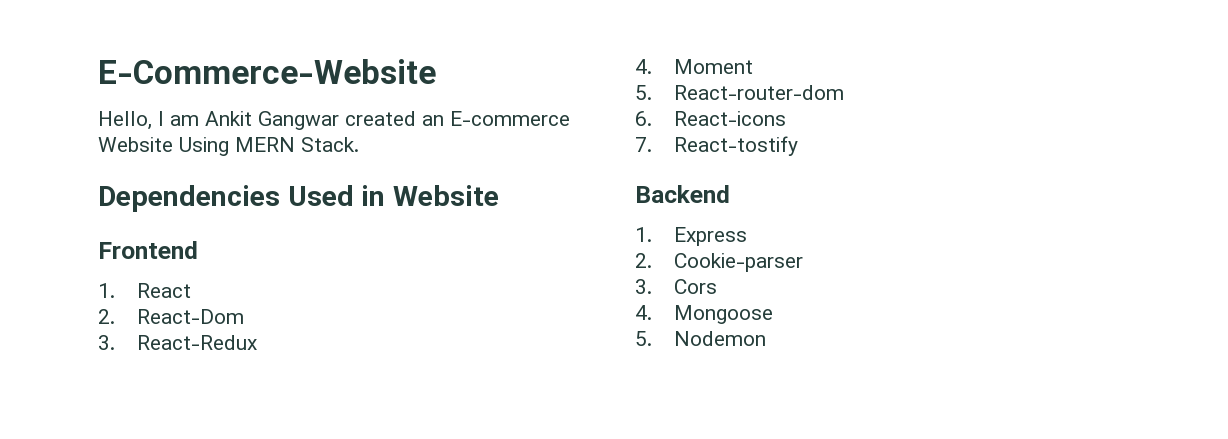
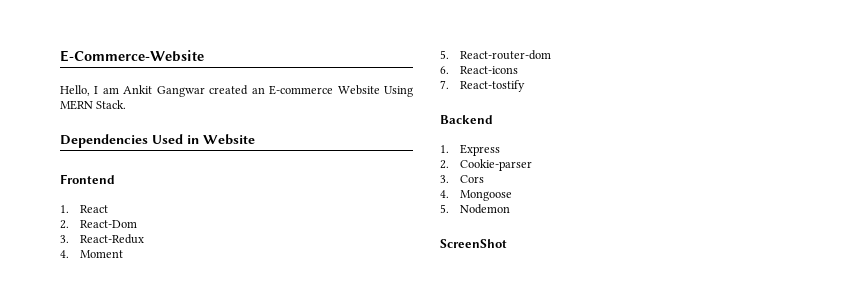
+ ScreenShot

